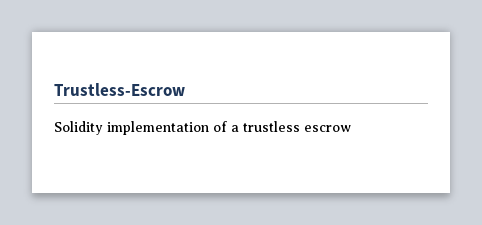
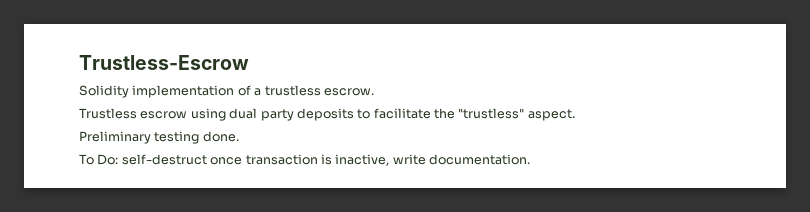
- Solidity implementation of a trustless escrow
+ Solidity implementation of a trustless escrow.
+ Trustless escrow using dual party deposits to facilitate the "trustless" aspect.
+ Preliminary testing done.
+ To Do: self-destruct once transaction is inactive, write documentation.

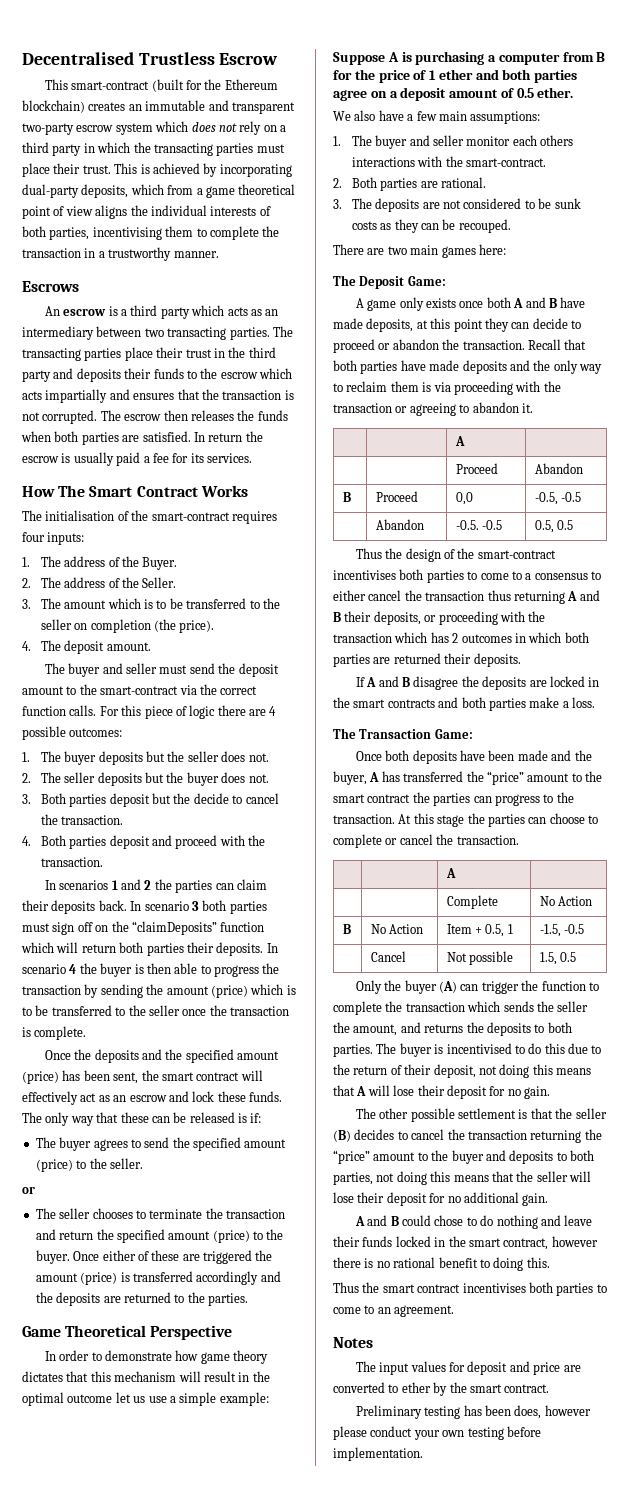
- Trustless-Escrow
- Solidity implementation of a trustless escrow.
- Trustless escrow using dual party deposits to facilitate the "trustless" aspect.
- Preliminary testing done.
- To Do: self-destruct once transaction is inactive, write documentation.
+ Decentralised Trustless Escrow
+ This smart-contract (built for the Ethereum blockchain) creates an immutable and transparent two-party escrow system which does not rely on a third party in which the transacting parties must place their trust. This is achieved by incorporating dual-party deposits, which from a game theoretical point of view aligns the individual interests of both parties, incentivising them to complete the transaction in a trustworthy manner.
+ Escrows
+ An escrow is a third party which acts as an intermediary between two transacting parties. The transacting parties place their trust in the third party and deposits their funds to the escrow which acts impartially and ensures that the transaction is not corrupted. The escrow then releases the funds when both parties are satisfied. In return the escrow is usually paid a fee for its services.
+ How The Smart Contract Works
+ The initialisation of the smart-contract requires four inputs:
+ 1. The address of the Buyer.
+ 2. The address of the Seller.
+ 3. The amount which is to be transferred to the seller on completion (the price).
+ 4. The deposit amount.
+ The buyer and seller must send the deposit amount to the smart-contract via the correct function calls. For this piece of logic there are 4 possible outcomes:
+ 1. The buyer deposits but the seller does not.
+ 2. The seller deposits but the buyer does not.
+ 3. Both parties deposit but the decide to cancel the transaction.
+ 4. Both parties deposit and proceed with the transaction.
+ In scenarios 1 and 2 the parties can claim their deposits back. In scenario 3 both parties must sign off on the “claimDeposits” function which will return both parties their deposits. In scenario 4 the buyer is then able to progress the transaction by sending the amount (price) which is to be transferred to the seller once the transaction is complete.
+ Once the deposits and the specified amount (price) has been sent, the smart contract will effectively act as an escrow and lock these funds. The only way that these can be released is if:
+ The buyer agrees to send the specified amount (price) to the seller.
+ or
+ The seller chooses to terminate the transaction and return the specified amount (price) to the buyer. Once either of these are triggered the amount (price) is transferred accordingly and the deposits are returned to the parties.
+ Game Theoretical Perspective
+ In order to demonstrate how game theory dictates that this mechanism will result in the optimal outcome let us use a simple example:
+ Suppose A is purchasing a computer from B for the price of 1 ether and both parties agree on a deposit amount of 0.5 ether.
+ We also have a few main assumptions:
+ 1. The buyer and seller monitor each others interactions with the smart-contract.
+ 2. Both parties are rational.
+ 3. The deposits are not considered to be sunk costs as they can be recouped.
+ There are two main games here:
+ The Deposit Game:
+ A game only exists once both A and B have made deposits, at this point they can decide to proceed or abandon the transaction. Recall that both parties have made deposits and the only way to reclaim them is via proceeding with the transaction or agreeing to abandon it.
+ | | A |
+ | | Proceed | Abandon
+ B | Proceed | 0,0 | -0.5, -0.5
+ | Abandon | -0.5. -0.5 | 0.5, 0.5
+ Thus the design of the smart-contract incentivises both parties to come to a consensus to either cancel the transaction thus returning A and B their deposits, or proceeding with the transaction which has 2 outcomes in which both parties are returned their deposits.
+ If A and B disagree the deposits are locked in the smart contracts and both parties make a loss.
+ The Transaction Game:
+ Once both deposits have been made and the buyer, A has transferred the “price” amount to the smart contract the parties can progress to the transaction. At this stage the parties can choose to complete or cancel the transaction.
+ | | A |
+ | | Complete | No Action
+ B | No Action | Item + 0.5, 1 | -1.5, -0.5
+ | Cancel | Not possible | 1.5, 0.5
+ Only the buyer (A) can trigger the function to complete the transaction which sends the seller the amount, and returns the deposits to both parties. The buyer is incentivised to do this due to the return of their deposit, not doing this means that A will lose their deposit for no gain.
+ The other possible settlement is that the seller (B) decides to cancel the transaction returning the “price” amount to the buyer and deposits to both parties, not doing this means that the seller will lose their deposit for no additional gain.
+ A and B could chose to do nothing and leave their funds locked in the smart contract, however there is no rational benefit to doing this.
+ Thus the smart contract incentivises both parties to come to an agreement.
+ Notes
+ The input values for deposit and price are converted to ether by the smart contract.
+ Preliminary testing has been does, however please conduct your own testing before implementation.

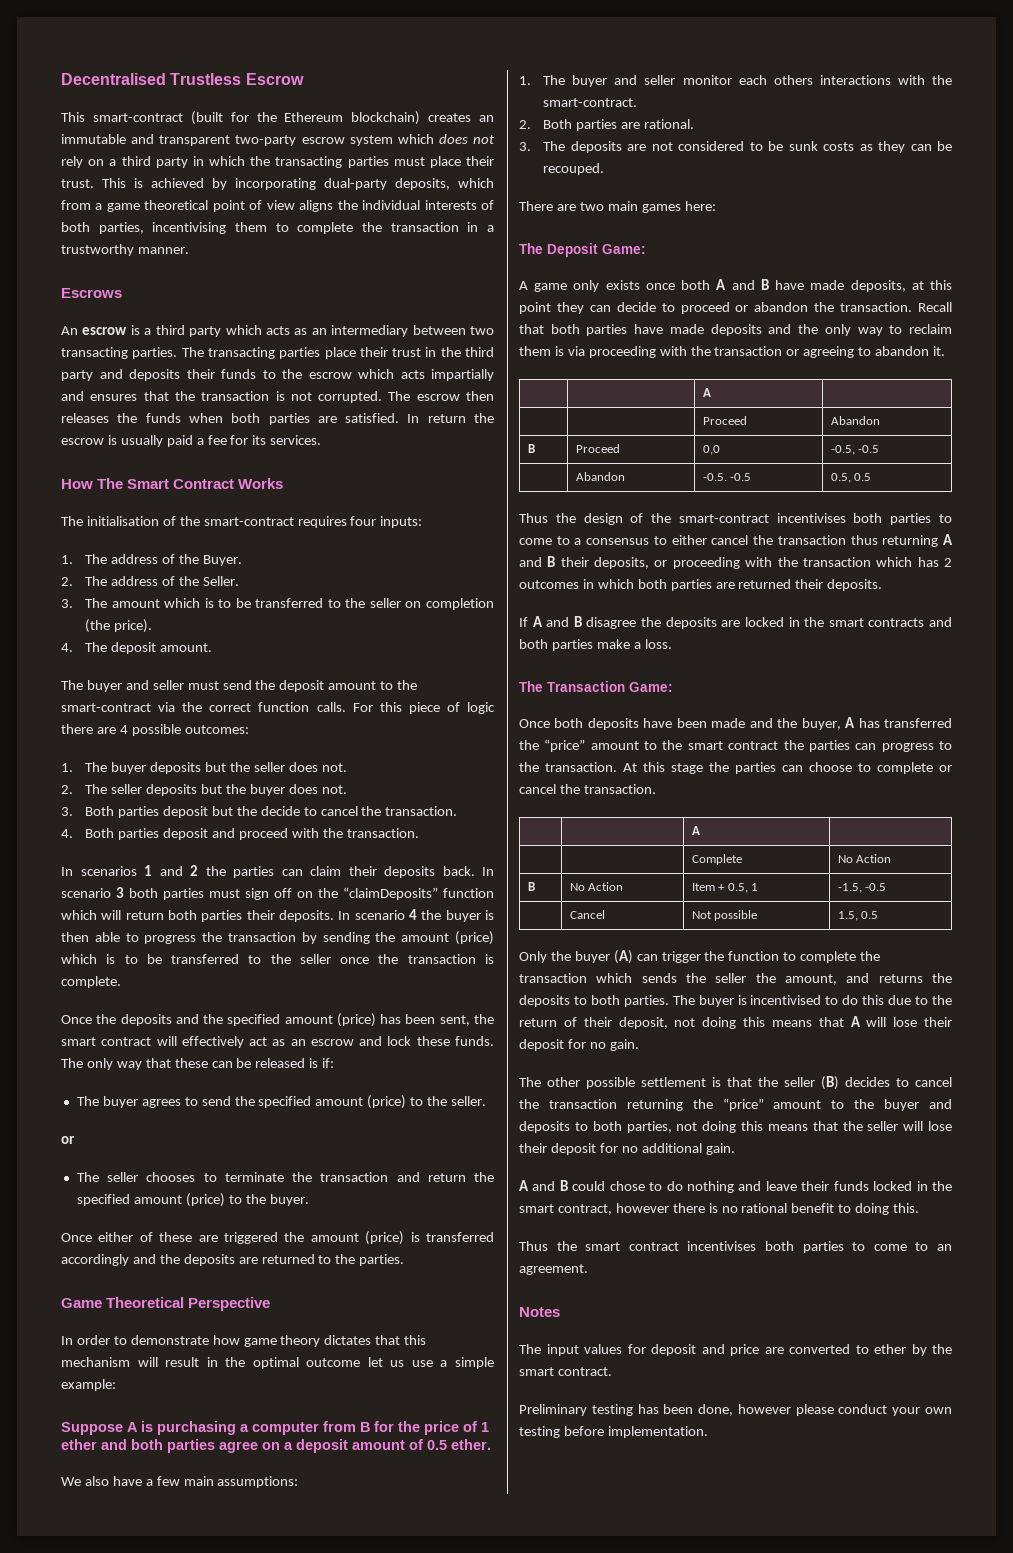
- The seller chooses to terminate the transaction and return the specified amount (price) to the buyer. Once either of these are triggered the amount (price) is transferred accordingly and the deposits are returned to the parties.
+ The seller chooses to terminate the transaction and return the specified amount (price) to the buyer.
+ Once either of these are triggered the amount (price) is transferred accordingly and the deposits are returned to the parties.
- Preliminary testing has been does, however please conduct your own testing before implementation.
+ Preliminary testing has been done, however please conduct your own testing before implementation.

